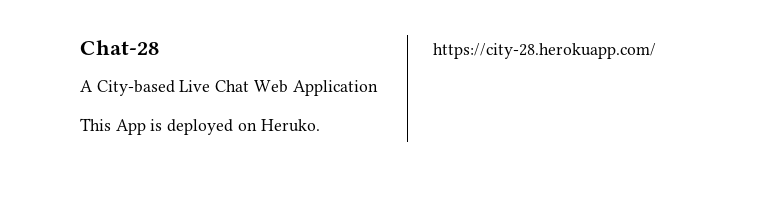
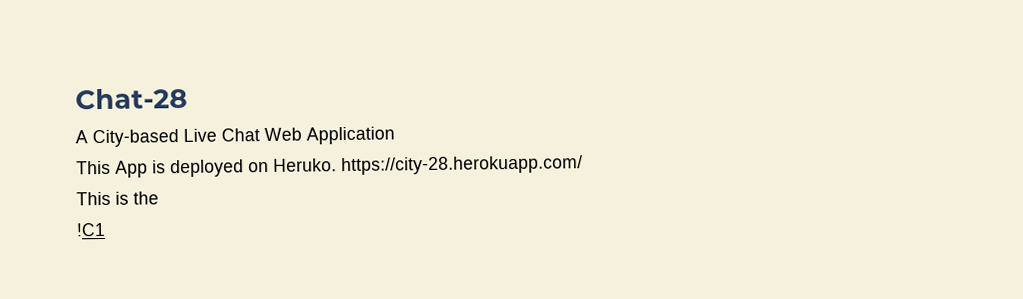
+ This is the
+ !C1

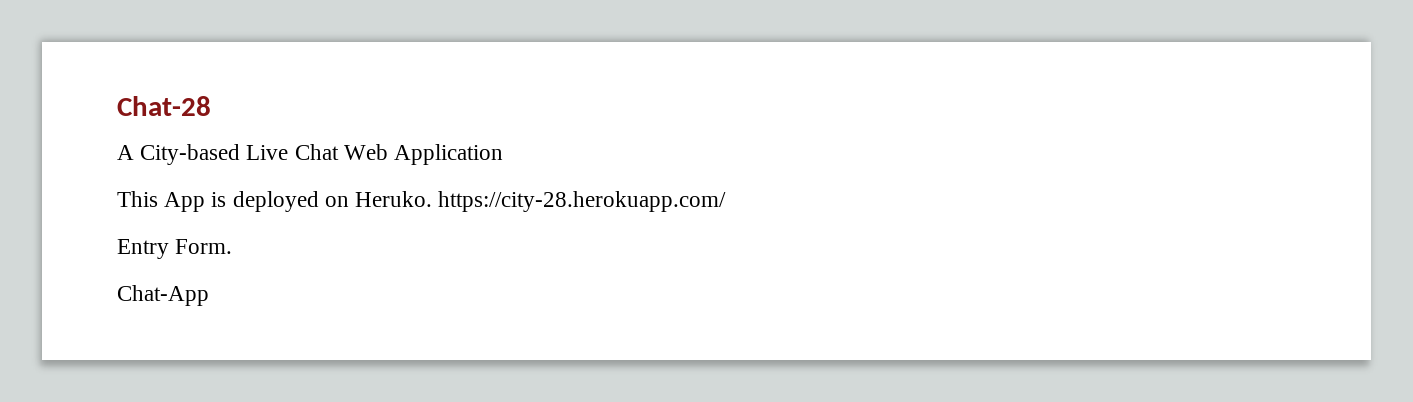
- This is the
- !C1
+ Entry Form.
+ Chat-App

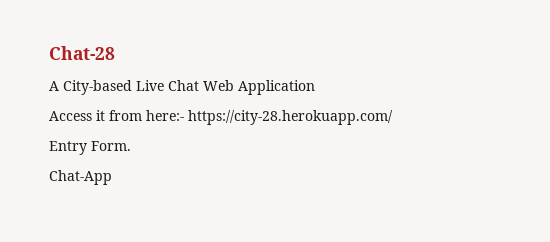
- This App is deployed on Heruko. https://city-28.herokuapp.com/
+ Access it from here:- https://city-28.herokuapp.com/

